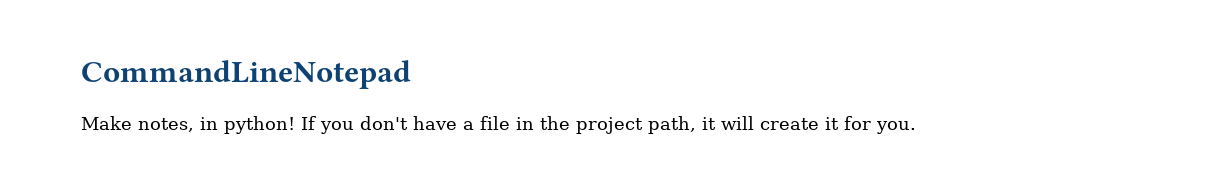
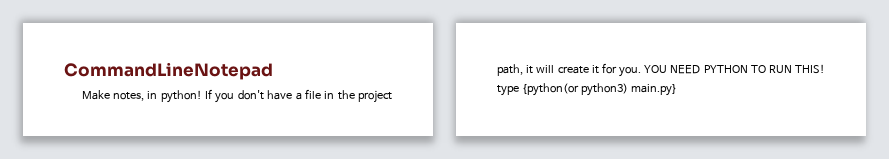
+ YOU NEED PYTHON TO RUN THIS! type {python(or python3) main.py}

